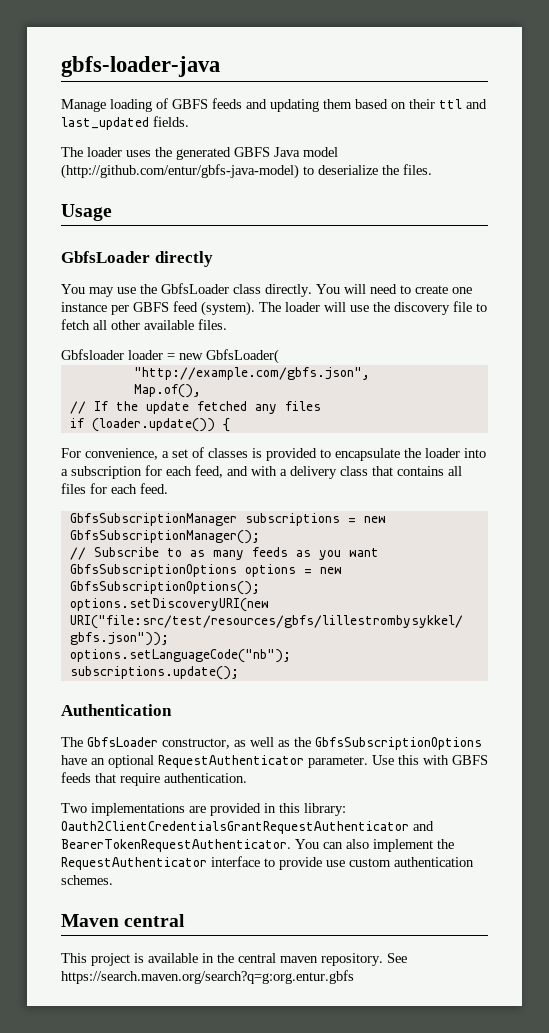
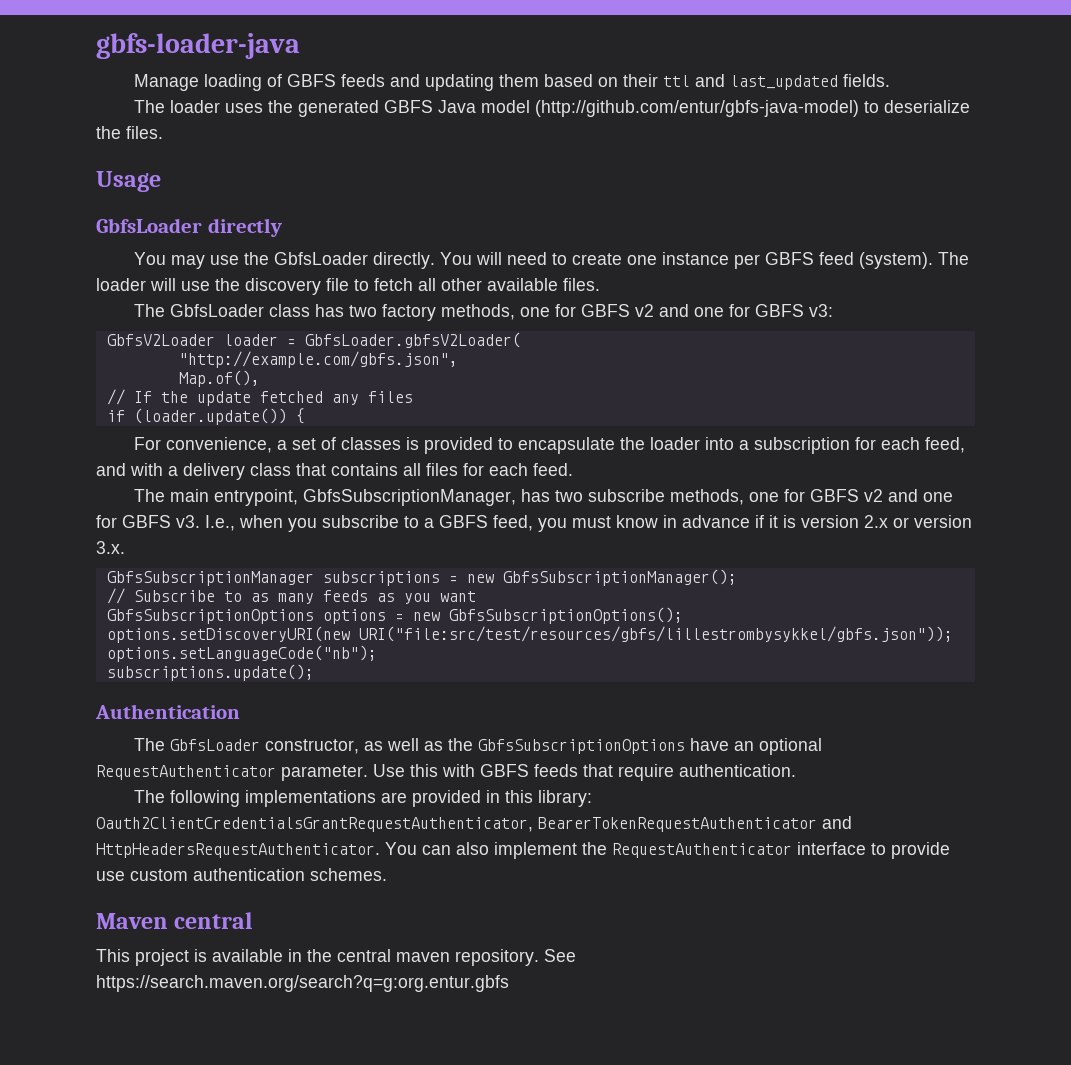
- You may use the GbfsLoader class directly.
+ You may use the GbfsLoader directly.
- Gbfsloader loader = new GbfsLoader(
+ The GbfsLoader class has two factory methods, one for GBFS v2 and one for GBFS v3:
+ GbfsV2Loader loader = GbfsLoader.gbfsV2Loader(
+ The main entrypoint, GbfsSubscriptionManager, has two subscribe methods, one for GBFS v2 and one for GBFS v3. I.e., when you subscribe to a GBFS feed, you must know in advance if it is version 2.x or version 3.x.
- Two implementations are provided in this library: Oauth2ClientCredentialsGrantRequestAuthenticator and BearerTokenRequestAuthenticator.
+ The following implementations are provided in this library: Oauth2ClientCredentialsGrantRequestAuthenticator, BearerTokenRequestAuthenticator and HttpHeadersRequestAuthenticator.

